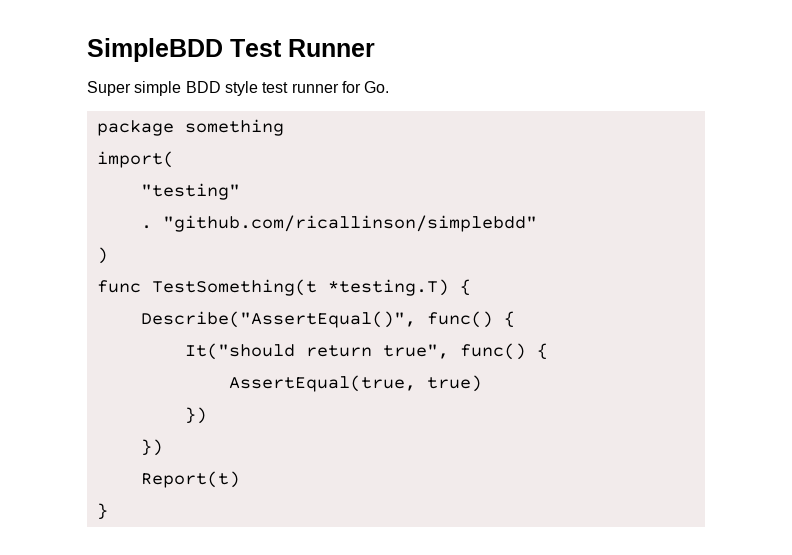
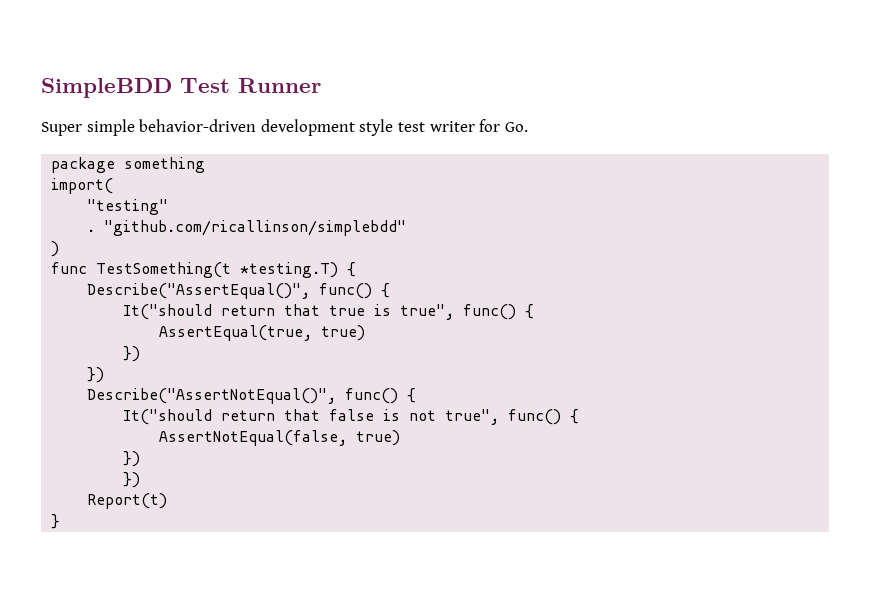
- Super simple BDD style test runner for Go.
+ Super simple behavior-driven development style test writer for Go.
- It("should return true", func() {
+ It("should return that true is true", func() {
+ Describe("AssertNotEqual()", func() {
+ It("should return that false is not true", func() {
+ AssertNotEqual(false, true)
+ })
+ })

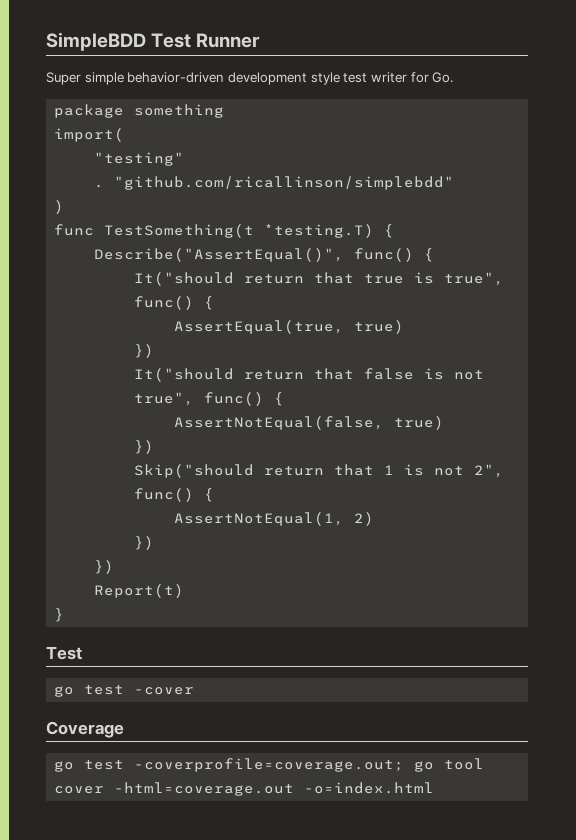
  AssertEqual(true, true)
  })
- })
- Describe("AssertNotEqual()", func() {
  AssertNotEqual(false, true)
+ })
+ Skip("should return that 1 is not 2", func() {
+ AssertNotEqual(1, 2)
  })
  })
  Report(t)
  }
+ Test
+ go test -cover
+ Coverage
+ go test -coverprofile=coverage.out; go tool cover -html=coverage.out -o=index.html

